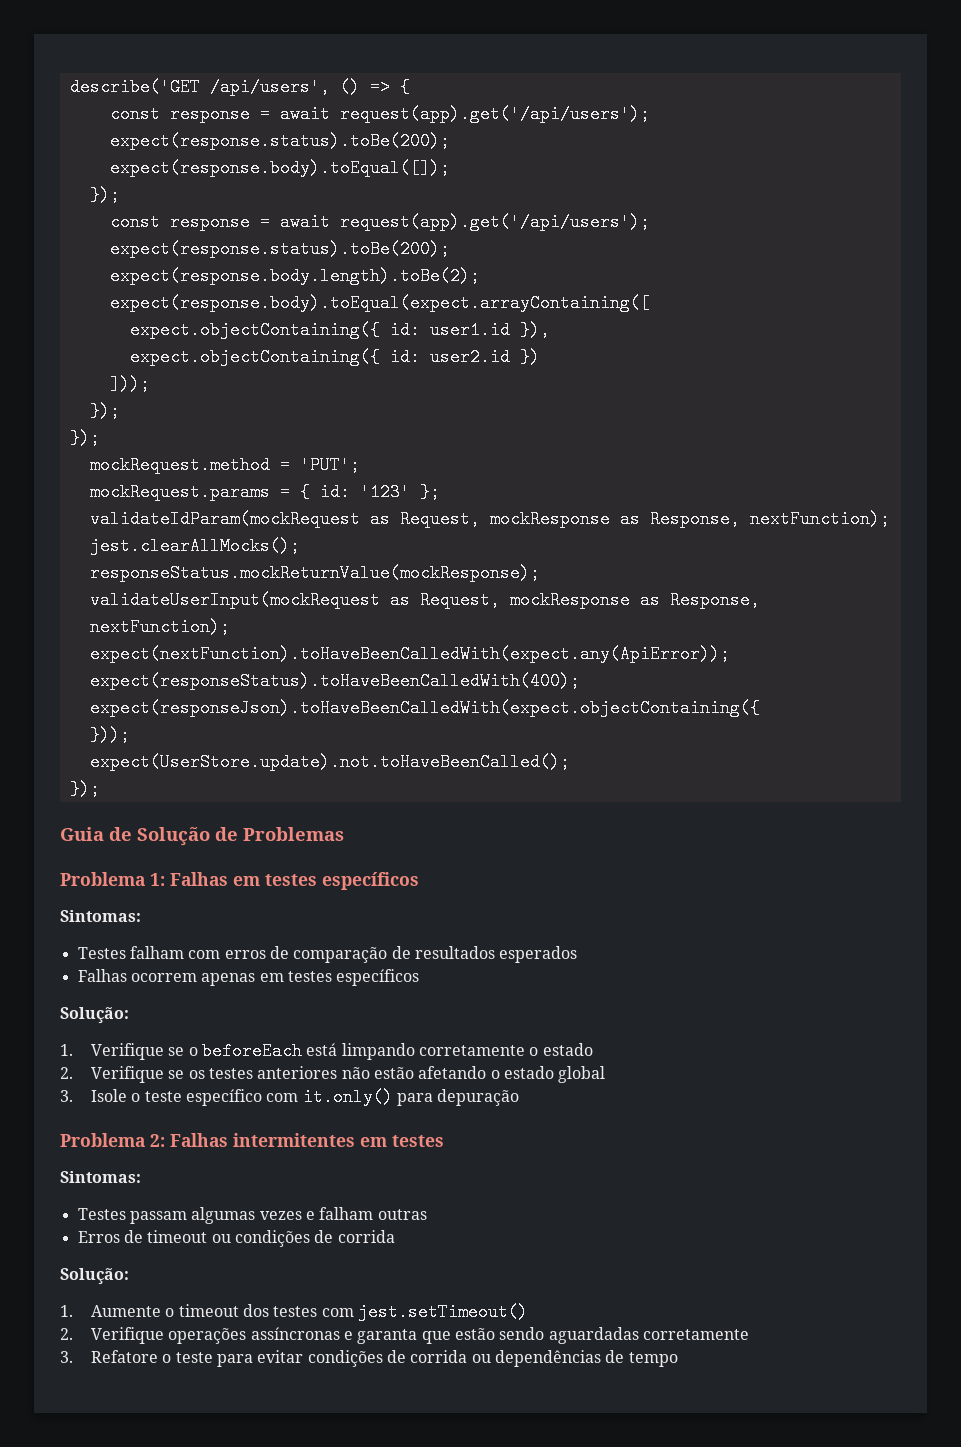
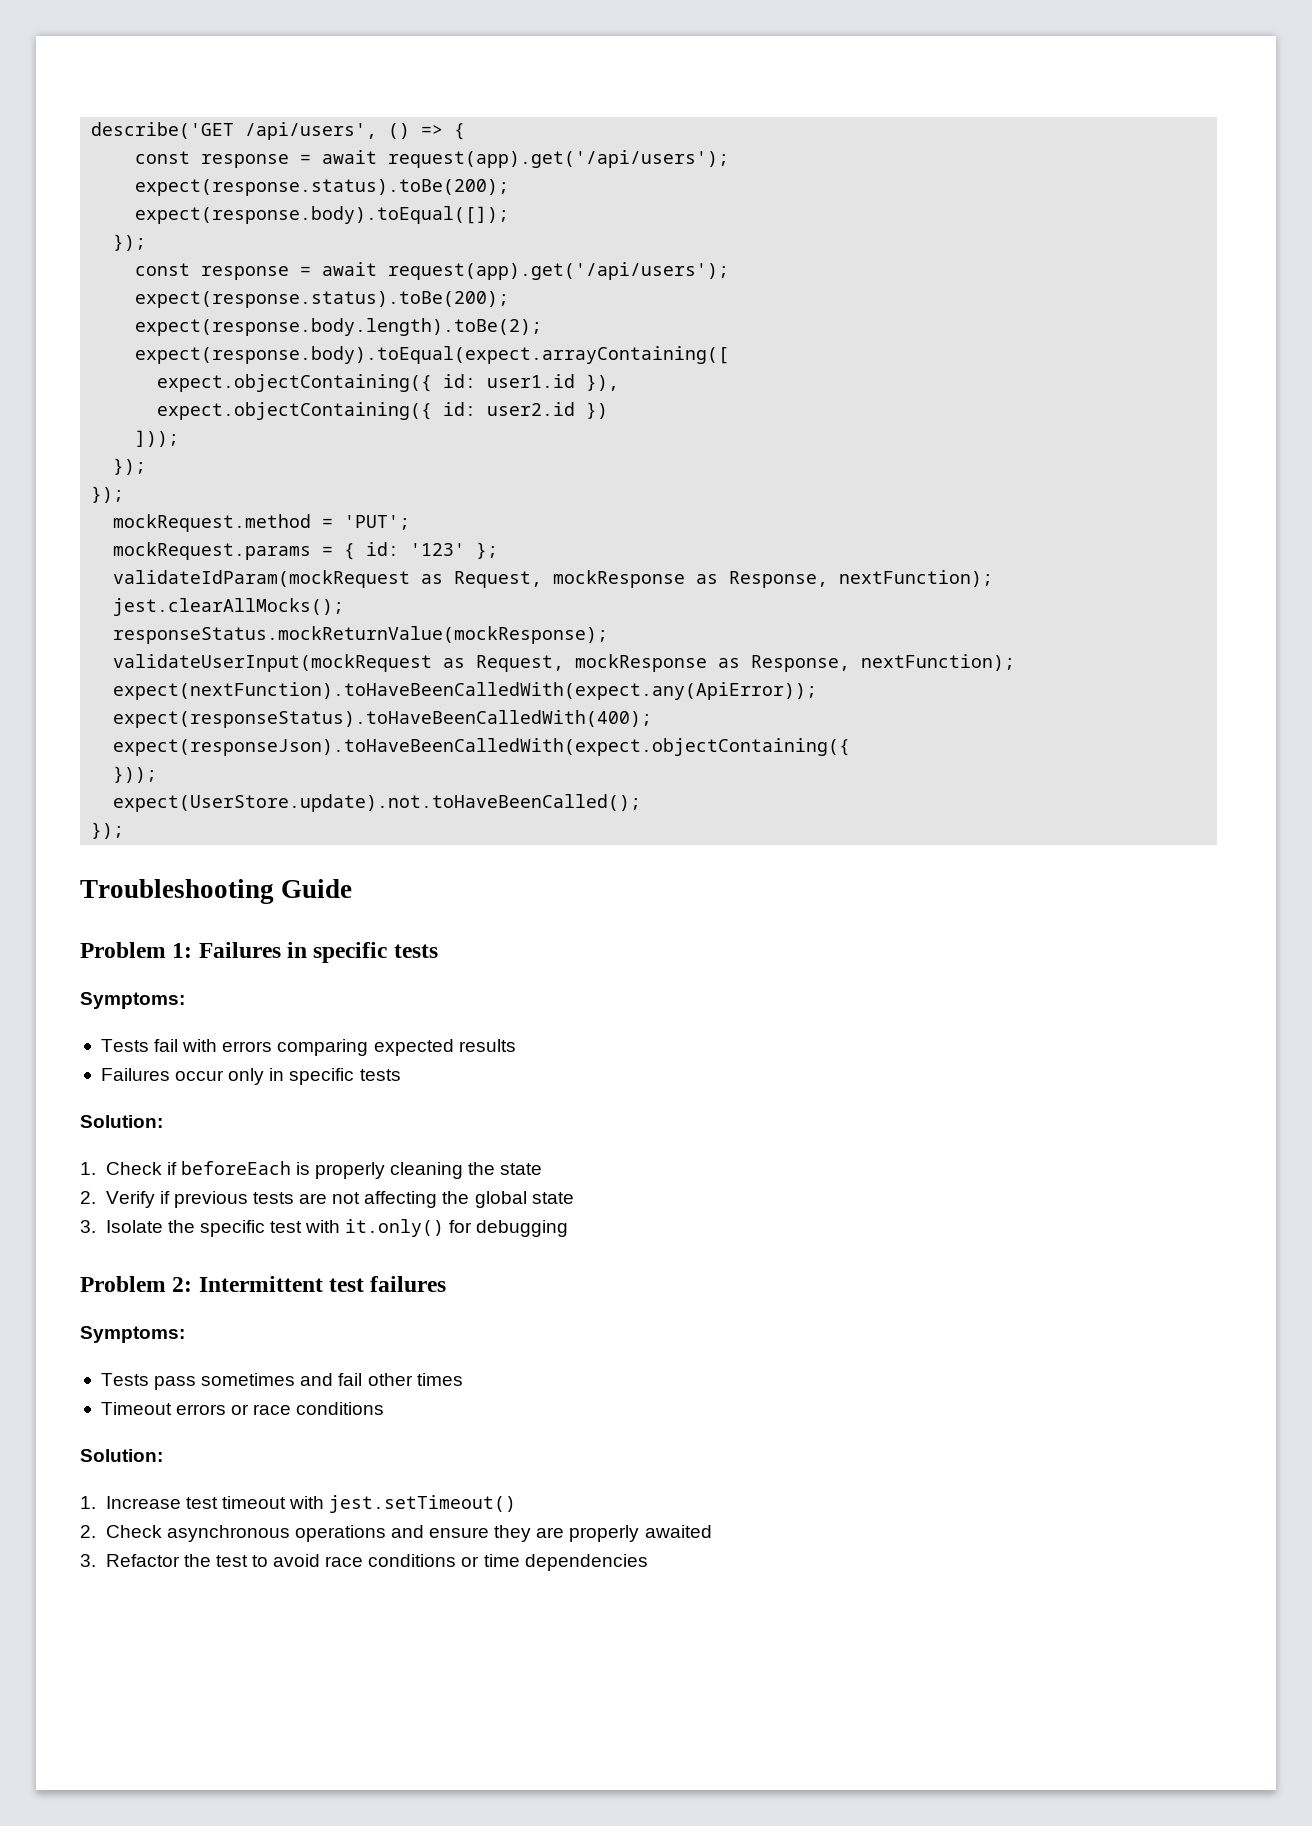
- Guia de Solução de Problemas
- Problema 1: Falhas em testes específicos
- Sintomas:
- Testes falham com erros de comparação de resultados esperados
- Falhas ocorrem apenas em testes específicos
- Solução:
- 1. Verifique se o beforeEach está limpando corretamente o estado
- 2. Verifique se os testes anteriores não estão afetando o estado global
- 3. Isole o teste específico com it.only() para depuração
- Problema 2: Falhas intermitentes em testes
- Sintomas:
- Testes passam algumas vezes e falham outras
- Erros de timeout ou condições de corrida
- Solução:
- 1. Aumente o timeout dos testes com jest.setTimeout()
- 2. Verifique operações assíncronas e garanta que estão sendo aguardadas corretamente
- 3. Refatore o teste para evitar condições de corrida ou dependências de tempo
+ Troubleshooting Guide
+ Problem 1: Failures in specific tests
+ Symptoms:
+ Tests fail with errors comparing expected results
+ Failures occur only in specific tests
+ Solution:
+ 1. Check if beforeEach is properly cleaning the state
+ 2. Verify if previous tests are not affecting the global state
+ 3. Isolate the specific test with it.only() for debugging
+ Problem 2: Intermittent test failures
+ Symptoms:
+ Tests pass sometimes and fail other times
+ Timeout errors or race conditions
+ Solution:
+ 1. Increase test timeout with jest.setTimeout()
+ 2. Check asynchronous operations and ensure they are properly awaited
+ 3. Refactor the test to avoid race conditions or time dependencies

